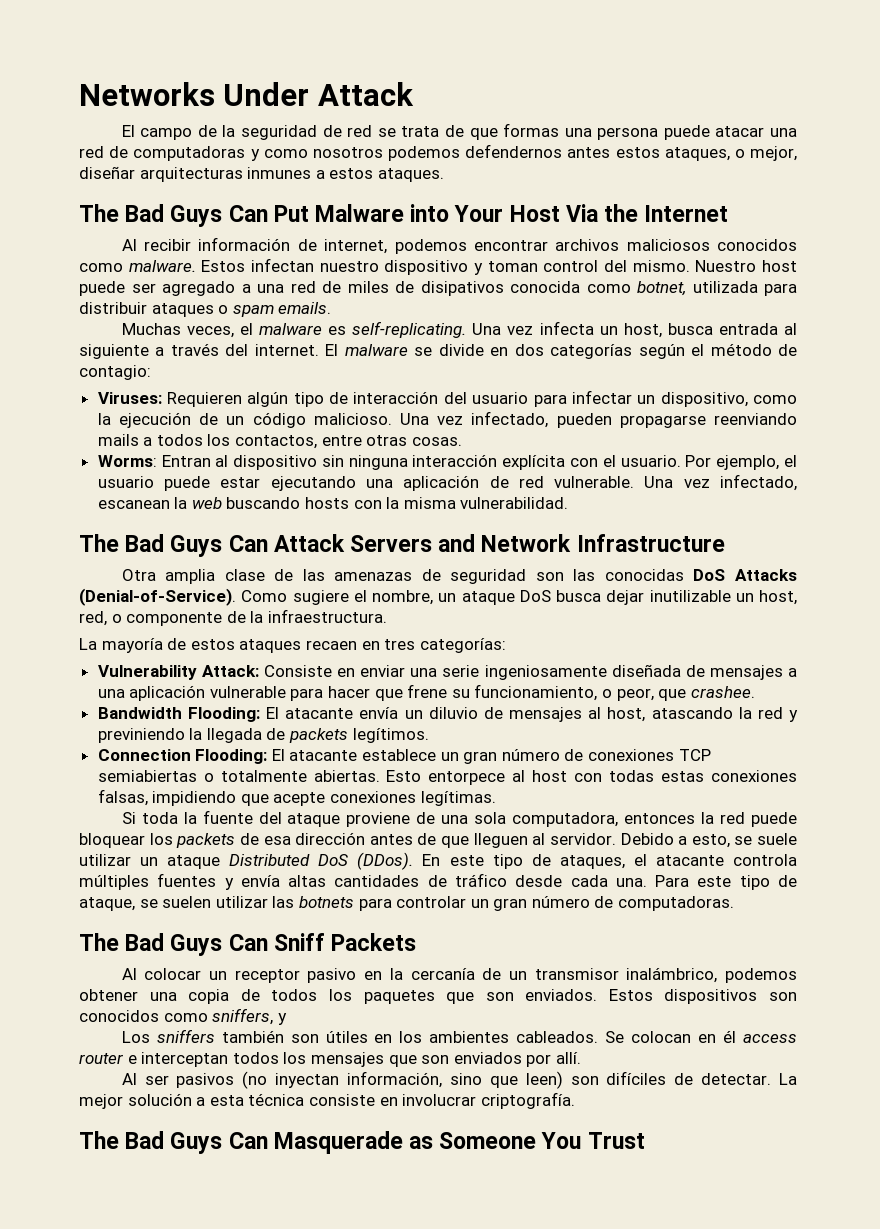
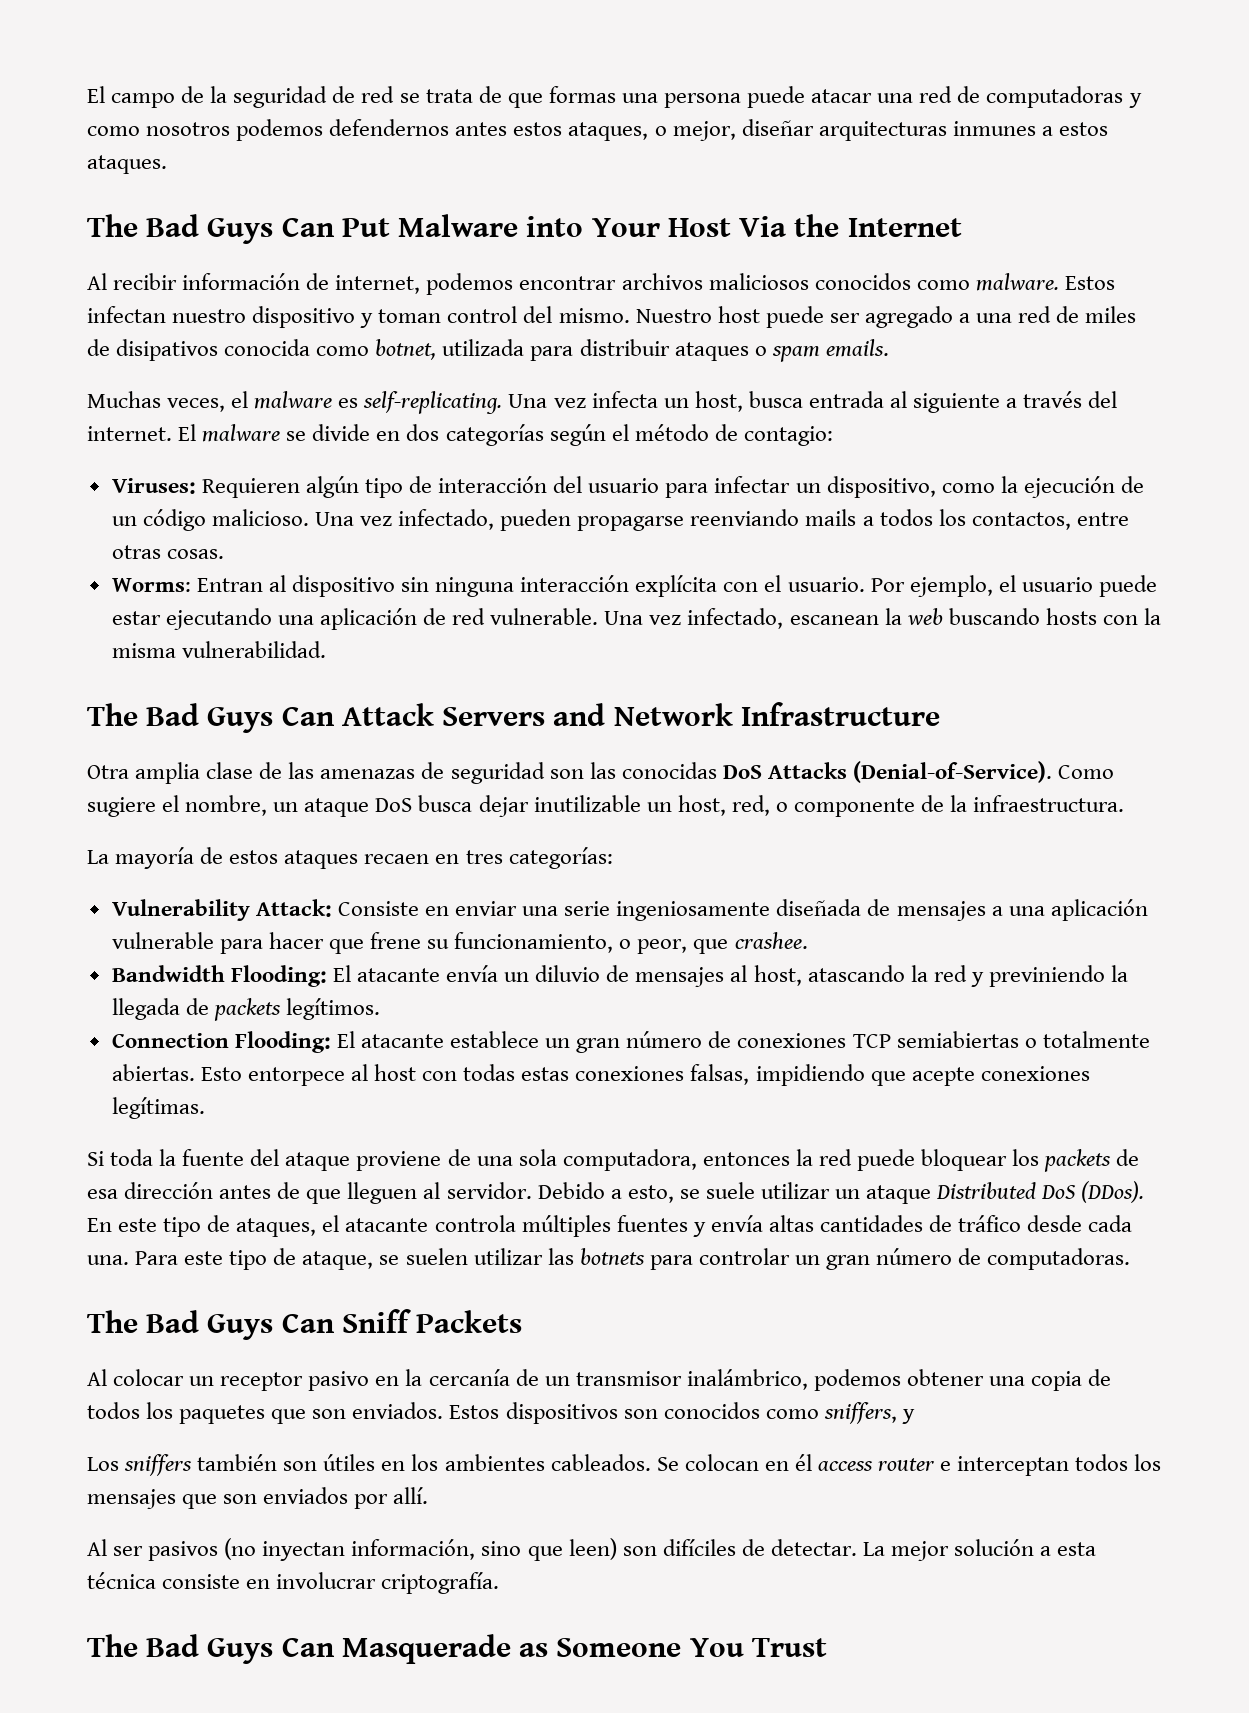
- Networks Under Attack

